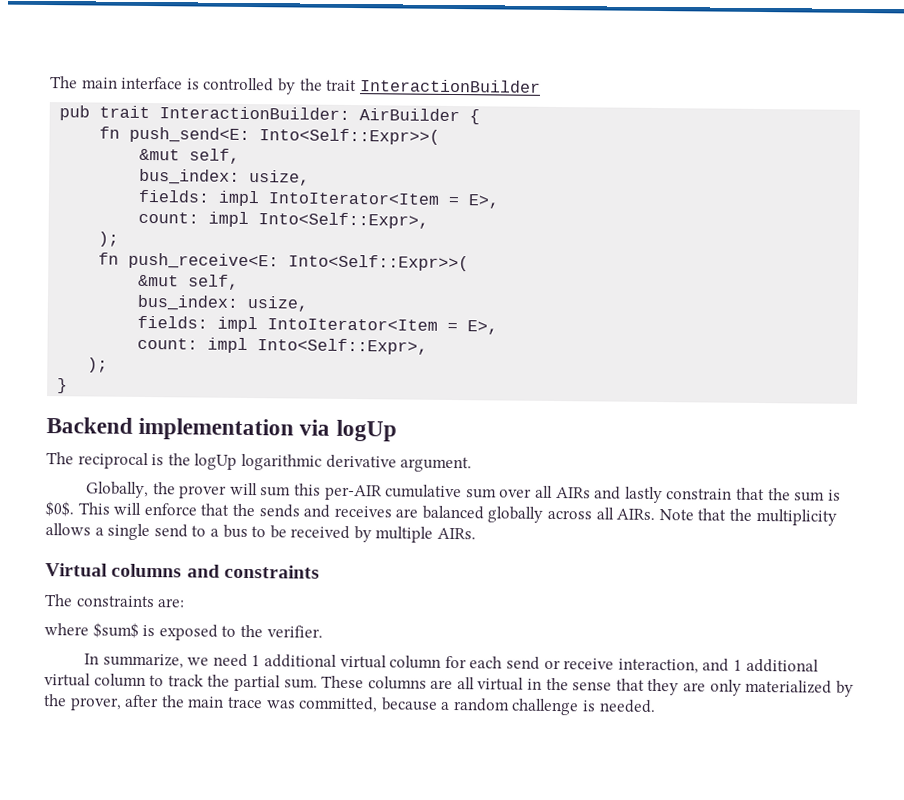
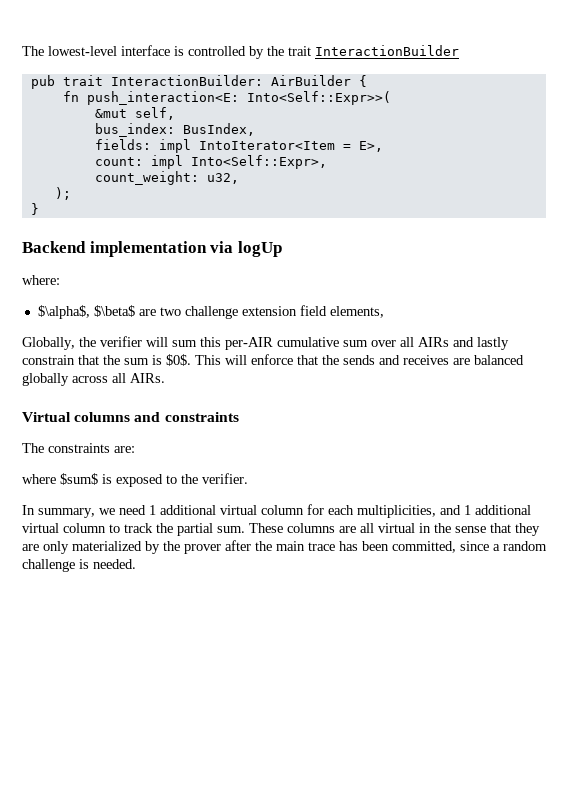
- The main interface is controlled by the trait InteractionBuilder
+ The lowest-level interface is controlled by the trait InteractionBuilder
- fn push_send<E: Into<Self::Expr>>(
+ fn push_interaction<E: Into<Self::Expr>>(
  &mut self,
- bus_index: usize,
+ bus_index: BusIndex,
  fields: impl IntoIterator<Item = E>,
  count: impl Into<Self::Expr>,
- );
- fn push_receive<E: Into<Self::Expr>>(
- &mut self,
- bus_index: usize,
- fields: impl IntoIterator<Item = E>,
- count: impl Into<Self::Expr>,
+ count_weight: u32,
- The reciprocal is the logUp logarithmic derivative argument.
+ where:
+ $\alpha$, $\beta$ are two challenge extension field elements,
- Globally, the prover will sum this per-AIR cumulative sum over all AIRs and lastly constrain that the sum is $0$.
+ Globally, the verifier will sum this per-AIR cumulative sum over all AIRs and lastly constrain that the sum is $0$.
- Note that the multiplicity allows a single send to a bus to be received by multiple AIRs.
- In summarize, we need 1 additional virtual column for each send or receive interaction, and 1 additional virtual column to track the partial sum.
+ In summary, we need 1 additional virtual column for each multiplicities, and 1 additional virtual column to track the partial sum.
- These columns are all virtual in the sense that they are only materialized by the prover, after the main trace was committed, because a random challenge is needed.
+ These columns are all virtual in the sense that they are only materialized by the prover after the main trace has been committed, since a random challenge is needed.

